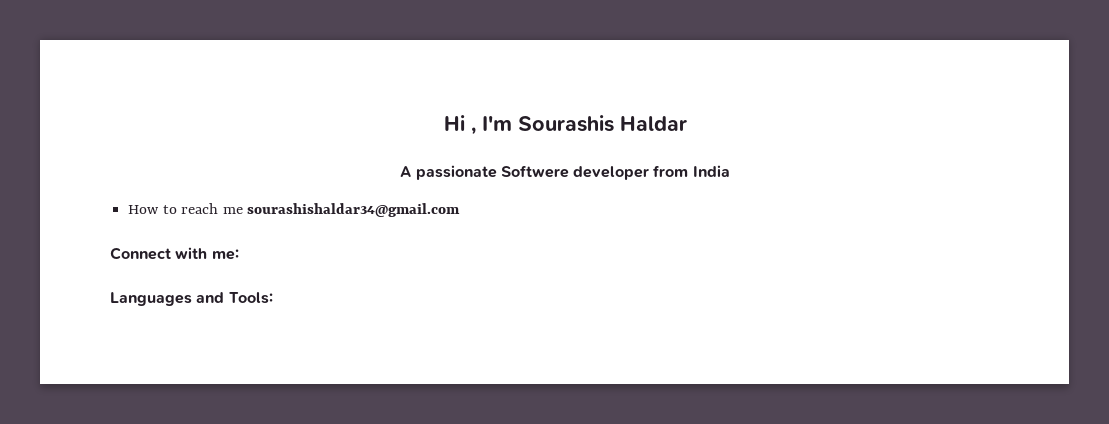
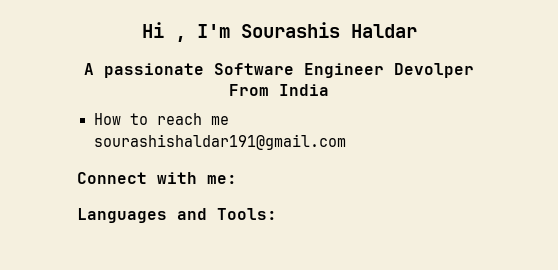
- A passionate Softwere developer from India
+ A passionate Software Engineer Devolper From India
- How to reach me sourashishaldar34@gmail.com
+ How to reach me sourashishaldar191@gmail.com

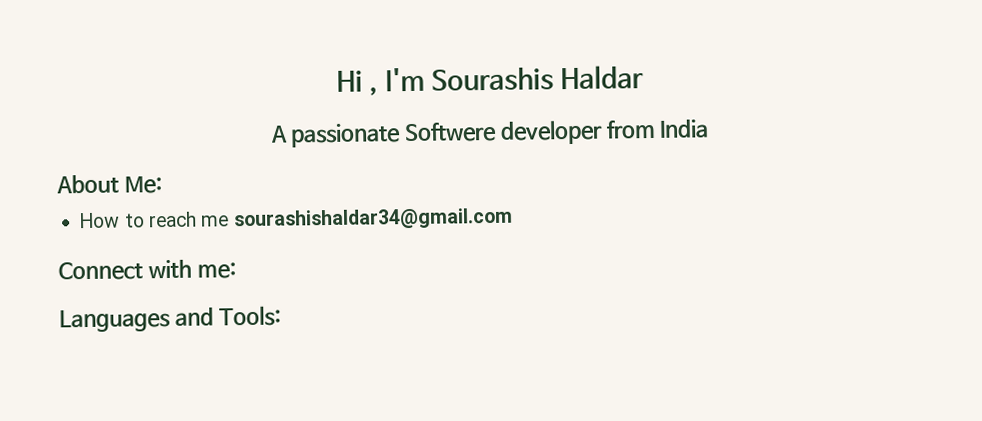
- A passionate Software Engineer Devolper From India
+ A passionate Softwere developer from India
+ About Me:
- How to reach me sourashishaldar191@gmail.com
+ How to reach me sourashishaldar34@gmail.com

